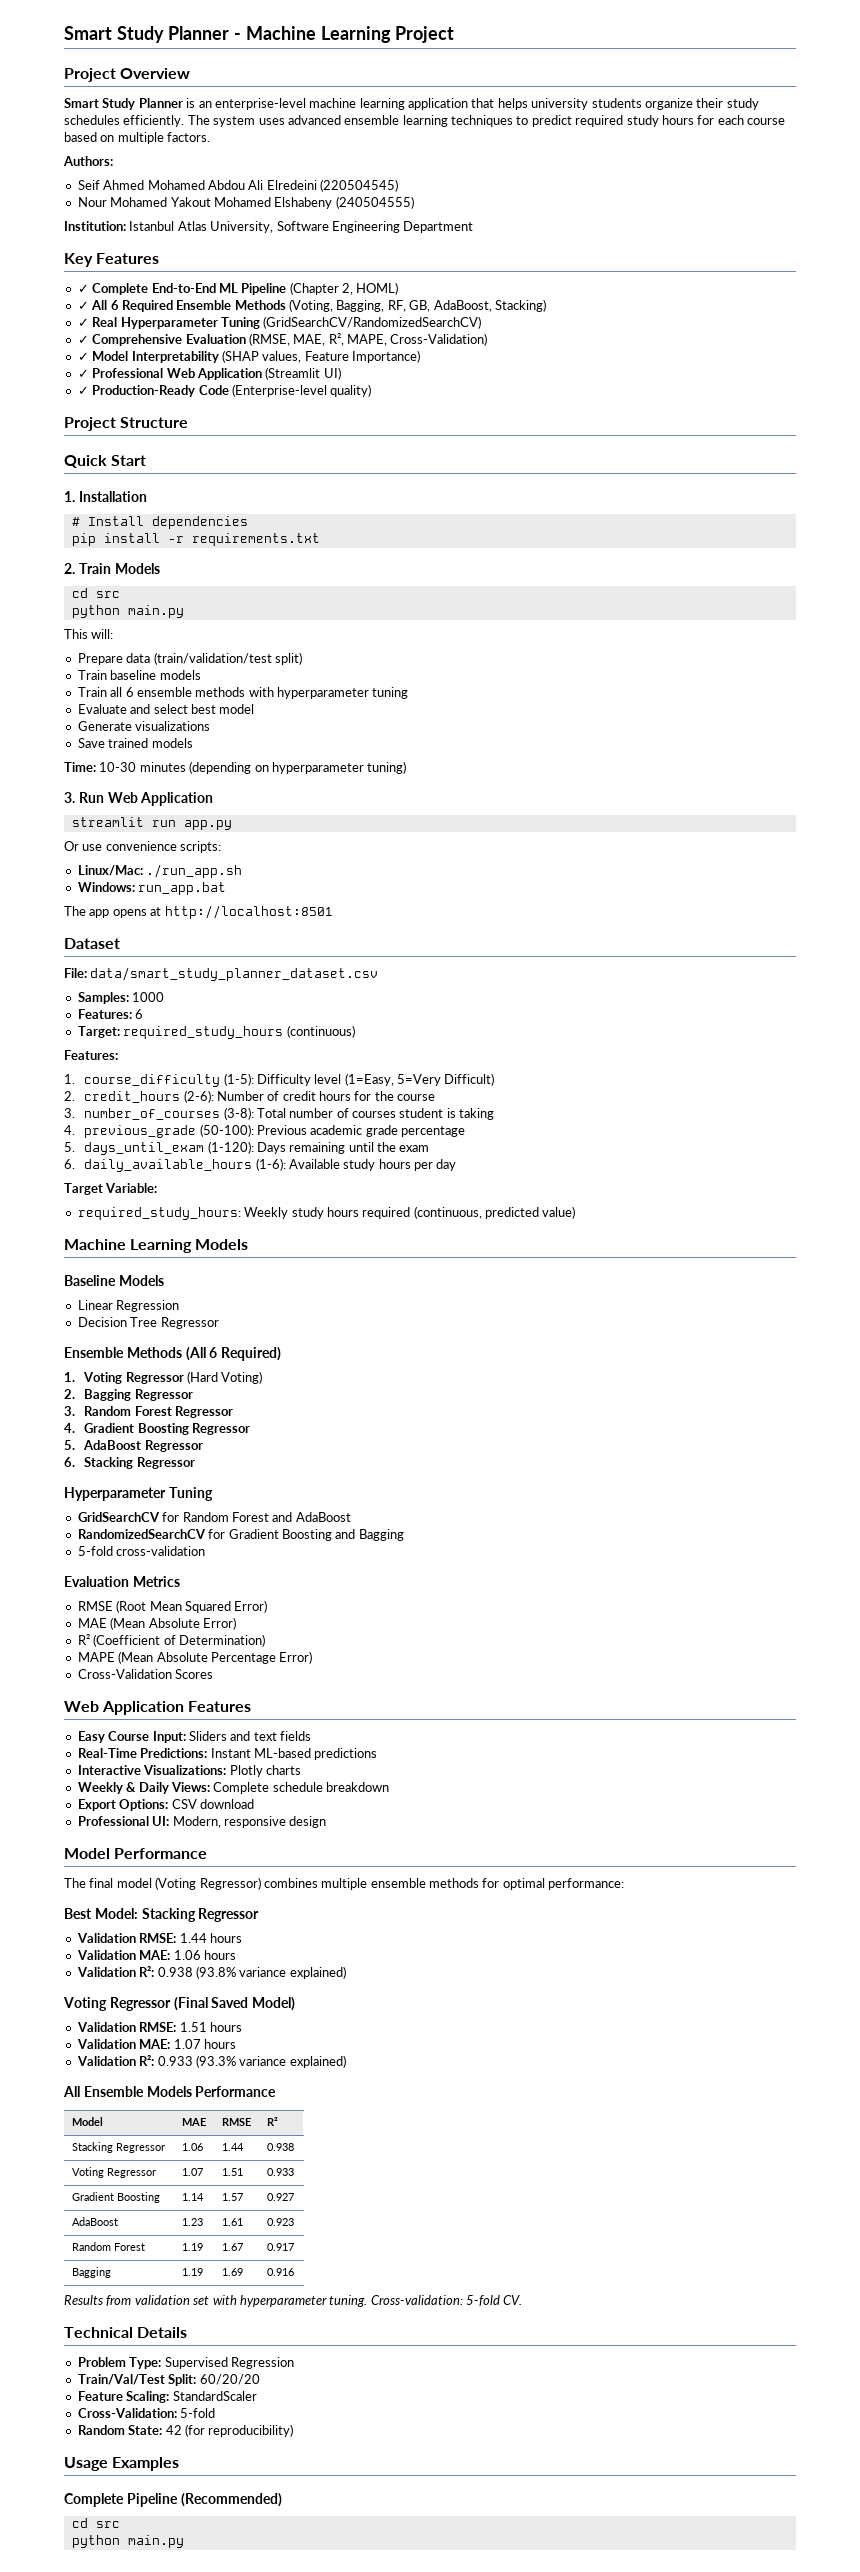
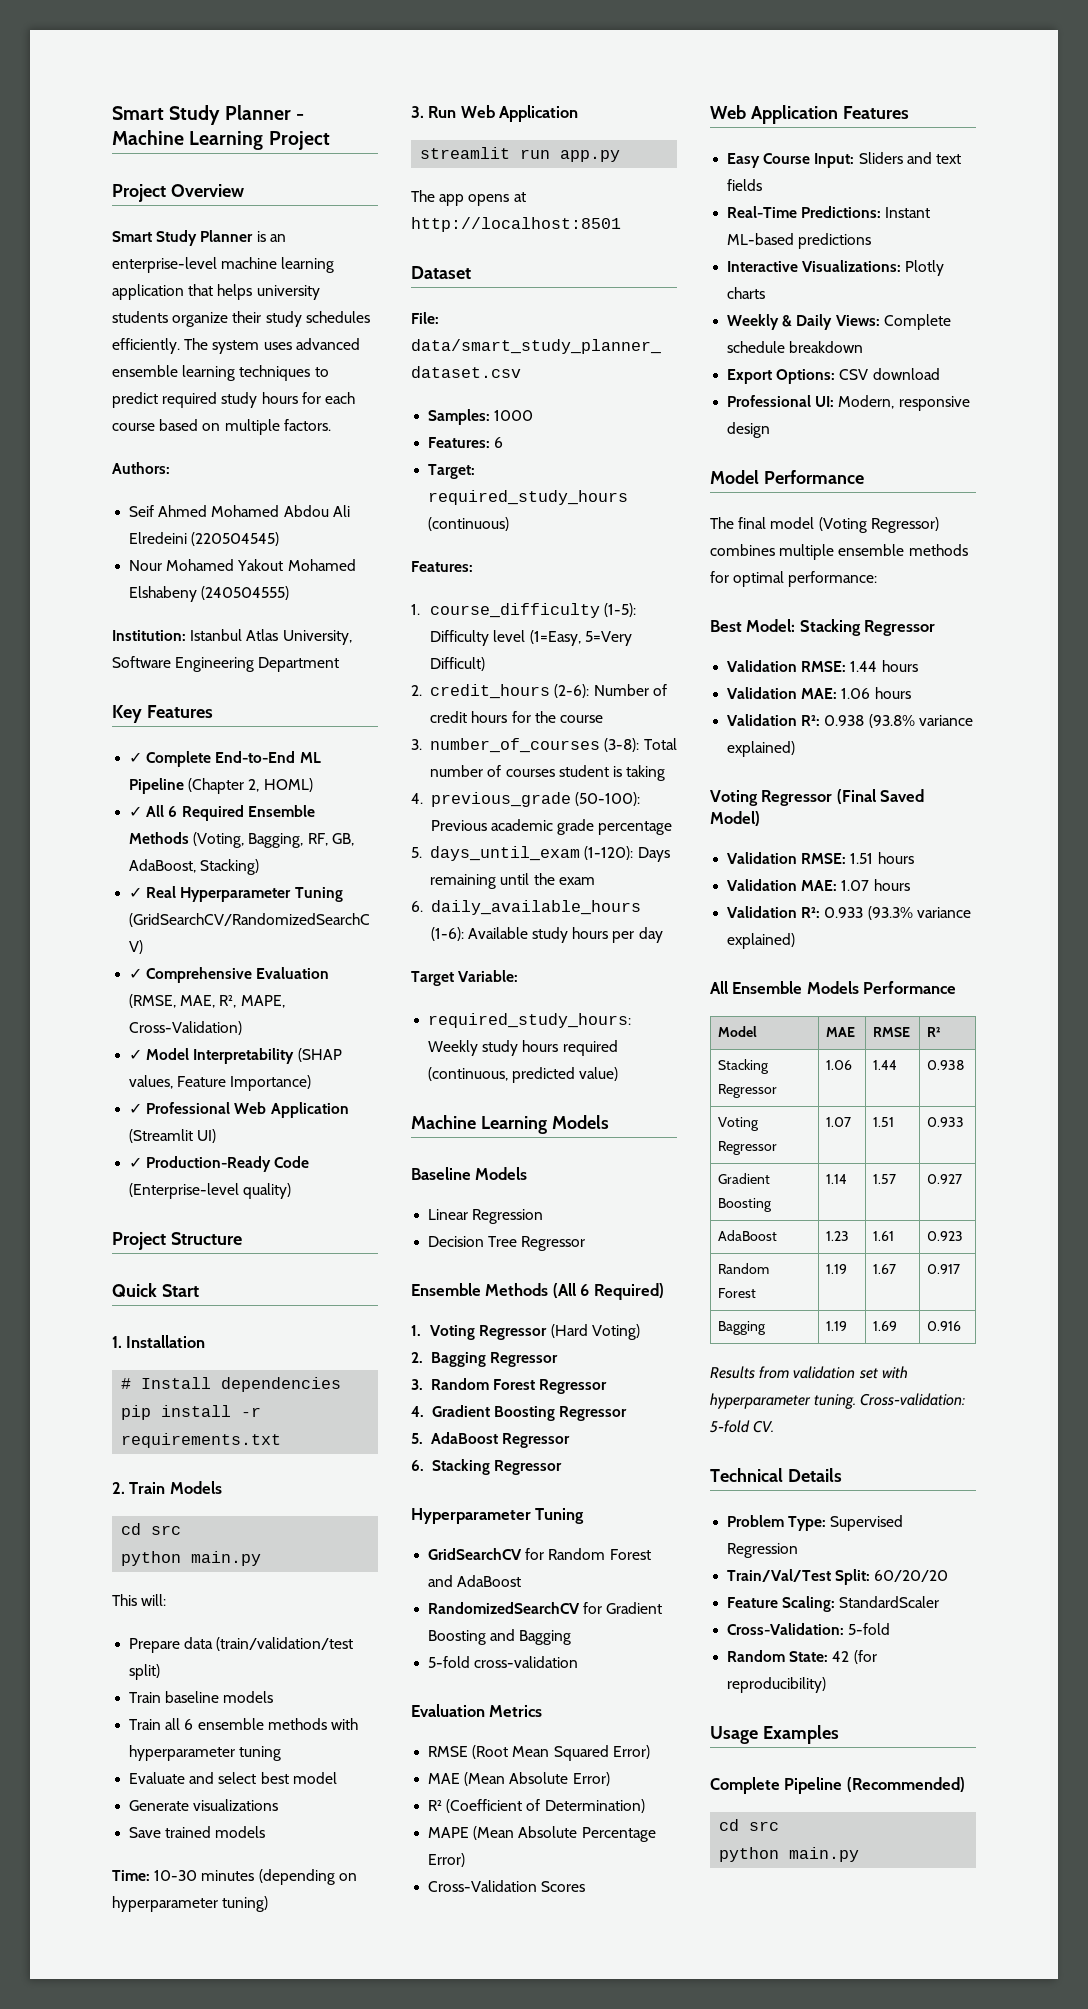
- Or use convenience scripts:
- Linux/Mac: ./run_app.sh
- Windows: run_app.bat

